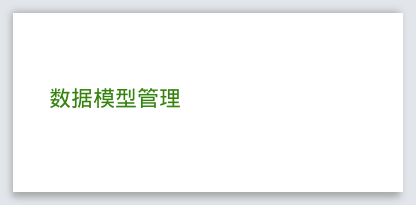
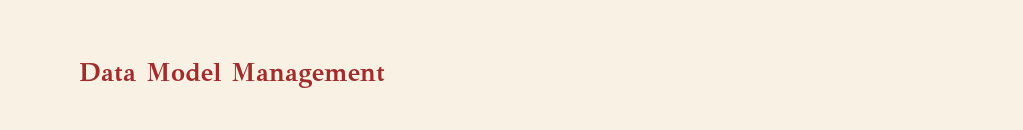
- 数据模型管理
+ Data Model Management

